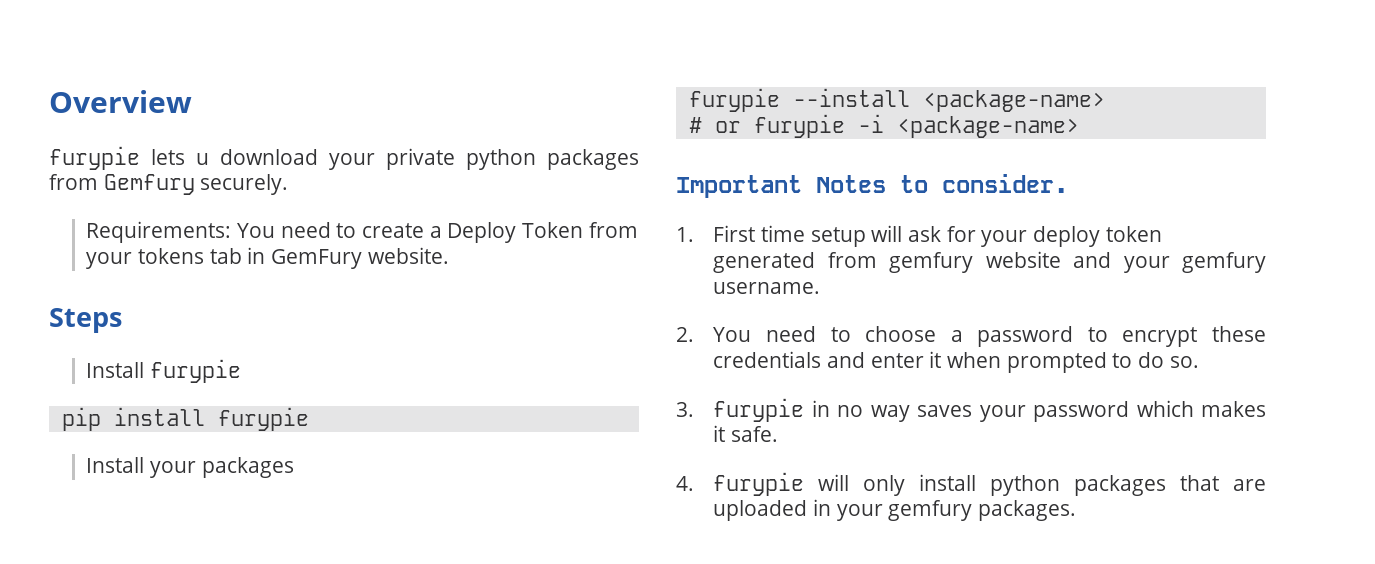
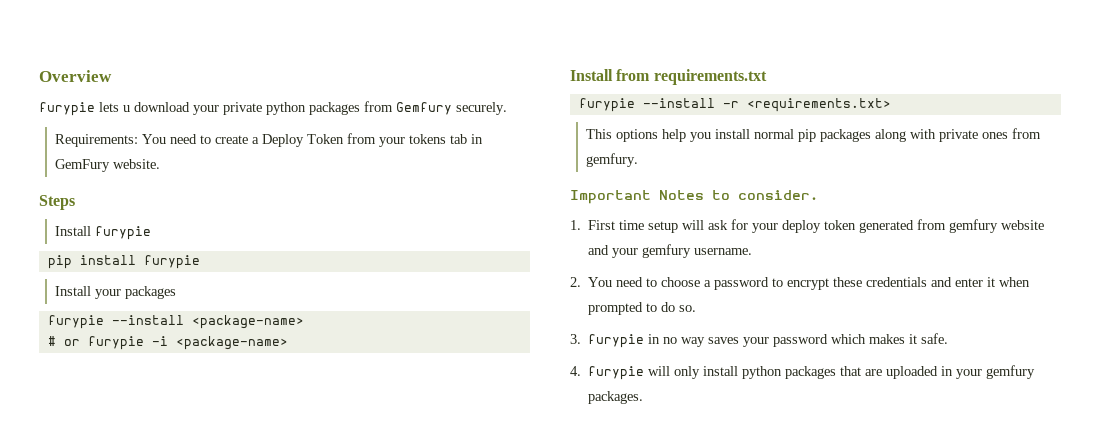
+ Install from requirements.txt
+ furypie --install -r <requirements.txt>
+ This options help you install normal pip packages along with private ones from gemfury.

